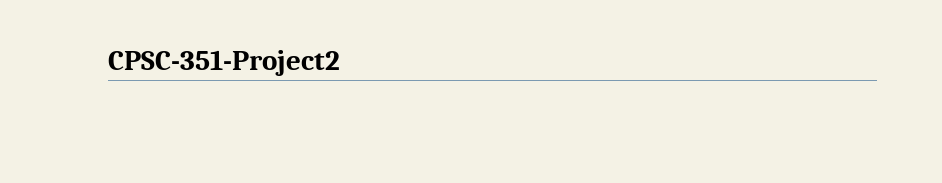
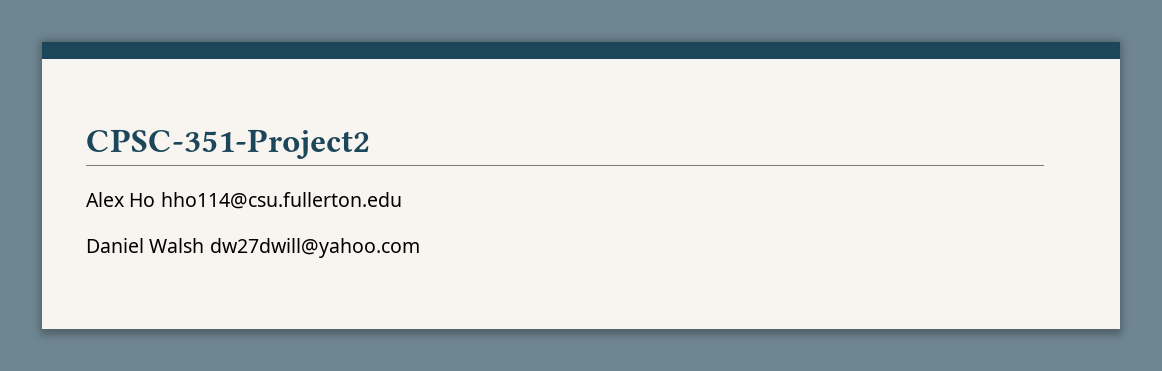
+ Alex Ho hho114@csu.fullerton.edu
+ Daniel Walsh dw27dwill@yahoo.com

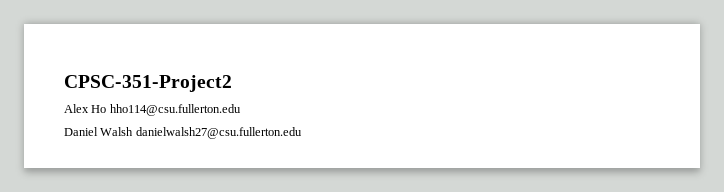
- Daniel Walsh dw27dwill@yahoo.com
+ Daniel Walsh danielwalsh27@csu.fullerton.edu

